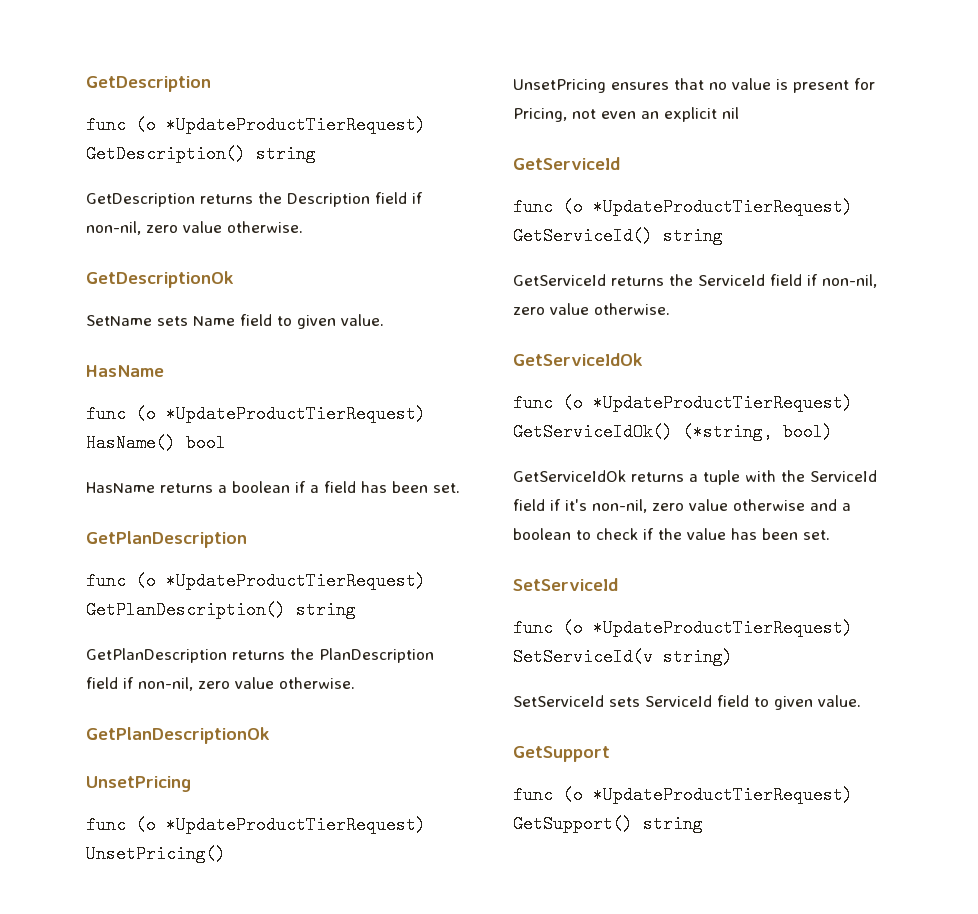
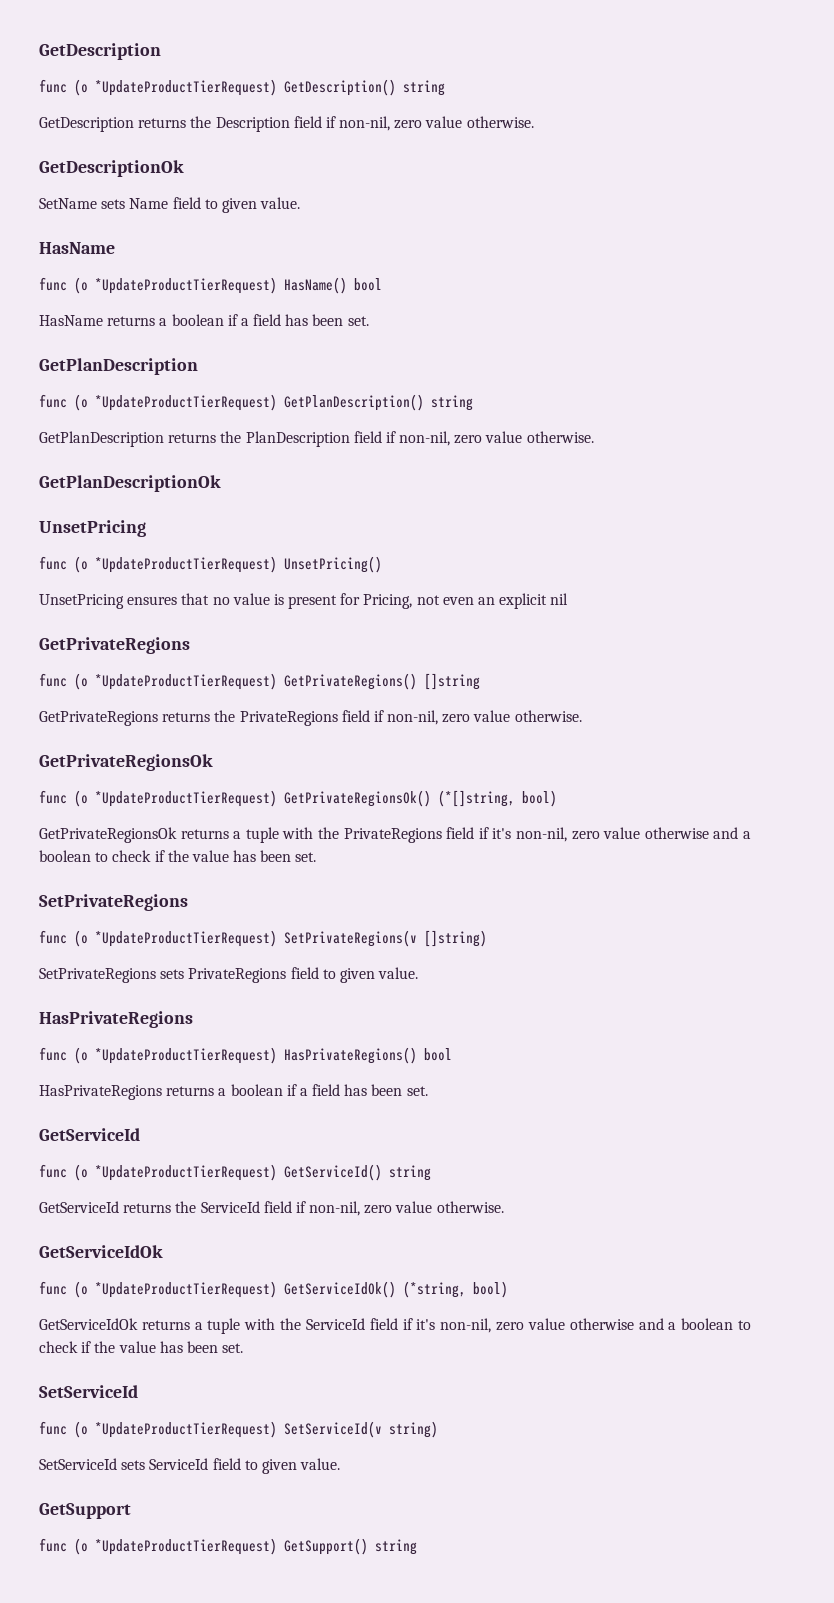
  UnsetPricing ensures that no value is present for Pricing, not even an explicit nil
+ GetPrivateRegions
+ func (o *UpdateProductTierRequest) GetPrivateRegions() []string
+ GetPrivateRegions returns the PrivateRegions field if non-nil, zero value otherwise.
+ GetPrivateRegionsOk
+ func (o *UpdateProductTierRequest) GetPrivateRegionsOk() (*[]string, bool)
+ GetPrivateRegionsOk returns a tuple with the PrivateRegions field if it's non-nil, zero value otherwise and a boolean to check if the value has been set.
+ SetPrivateRegions
+ func (o *UpdateProductTierRequest) SetPrivateRegions(v []string)
+ SetPrivateRegions sets PrivateRegions field to given value.
+ HasPrivateRegions
+ func (o *UpdateProductTierRequest) HasPrivateRegions() bool
+ HasPrivateRegions returns a boolean if a field has been set.

